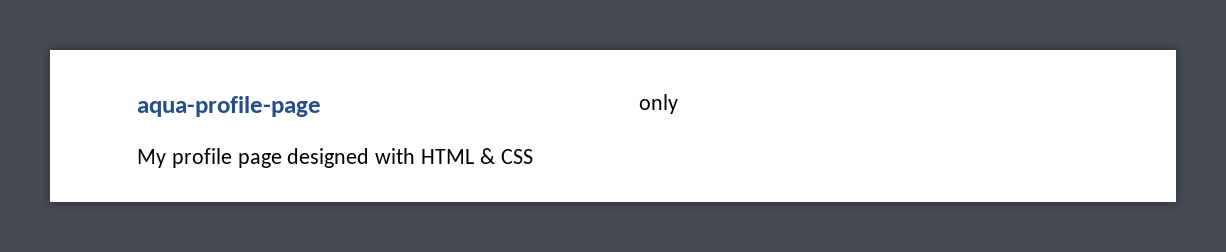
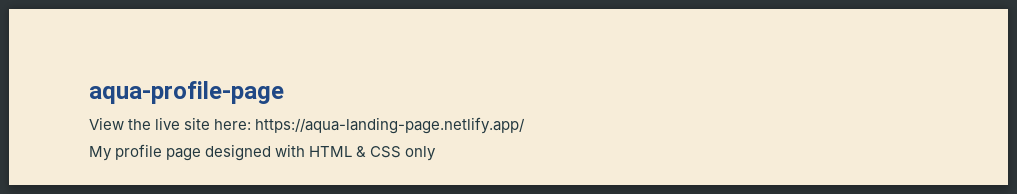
+ View the live site here: https://aqua-landing-page.netlify.app/

